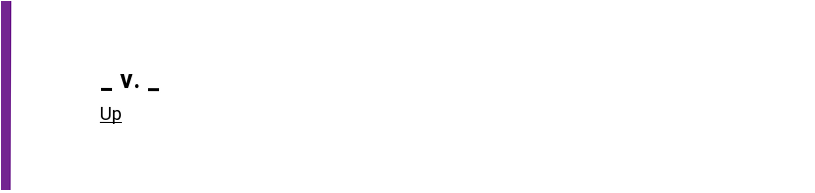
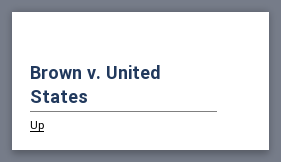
- _ v. _
+ Brown v. United States

